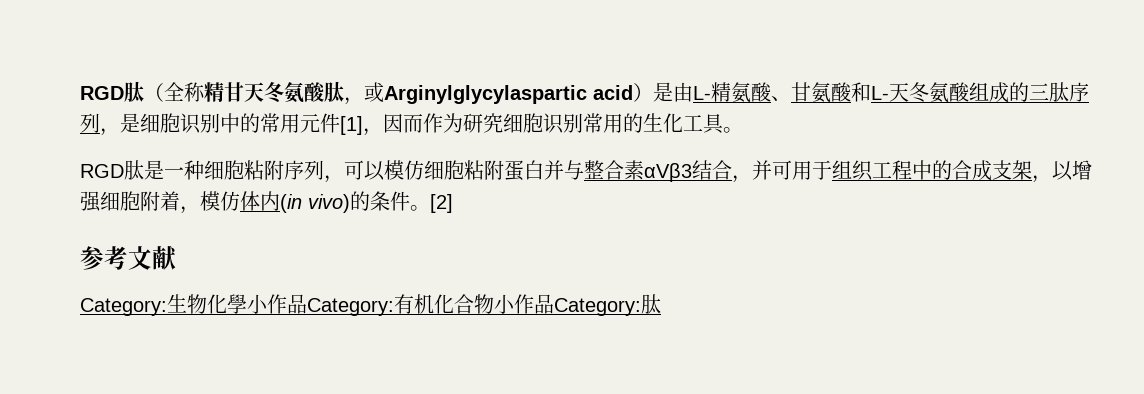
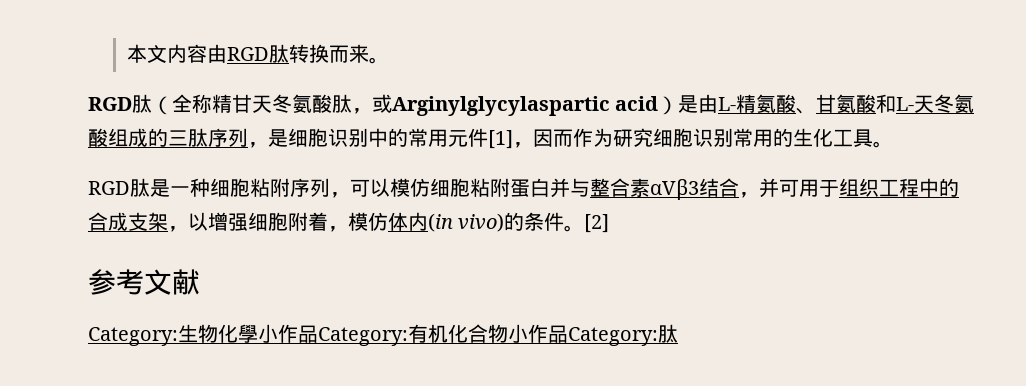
+ 本文内容由RGD肽转换而来。

